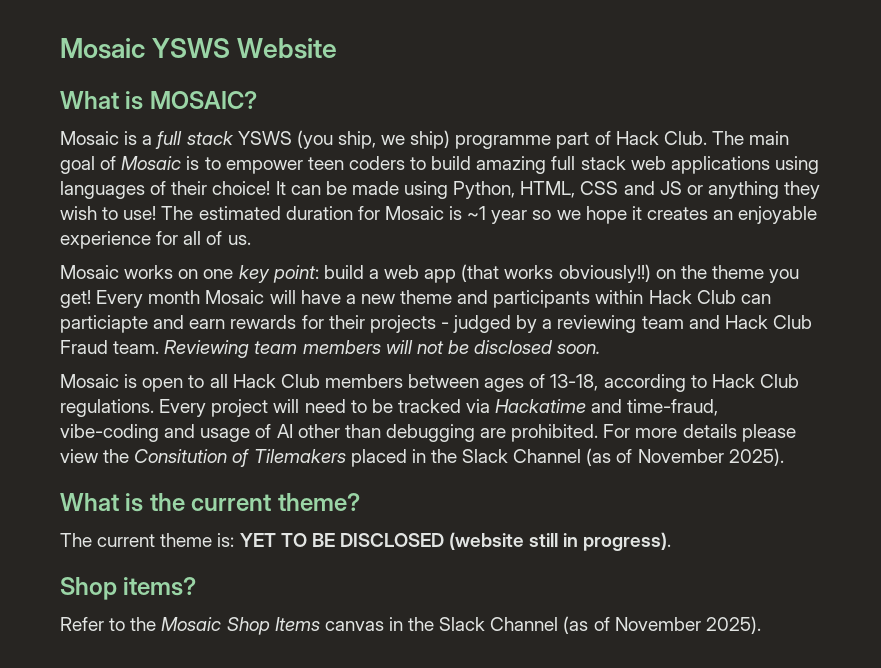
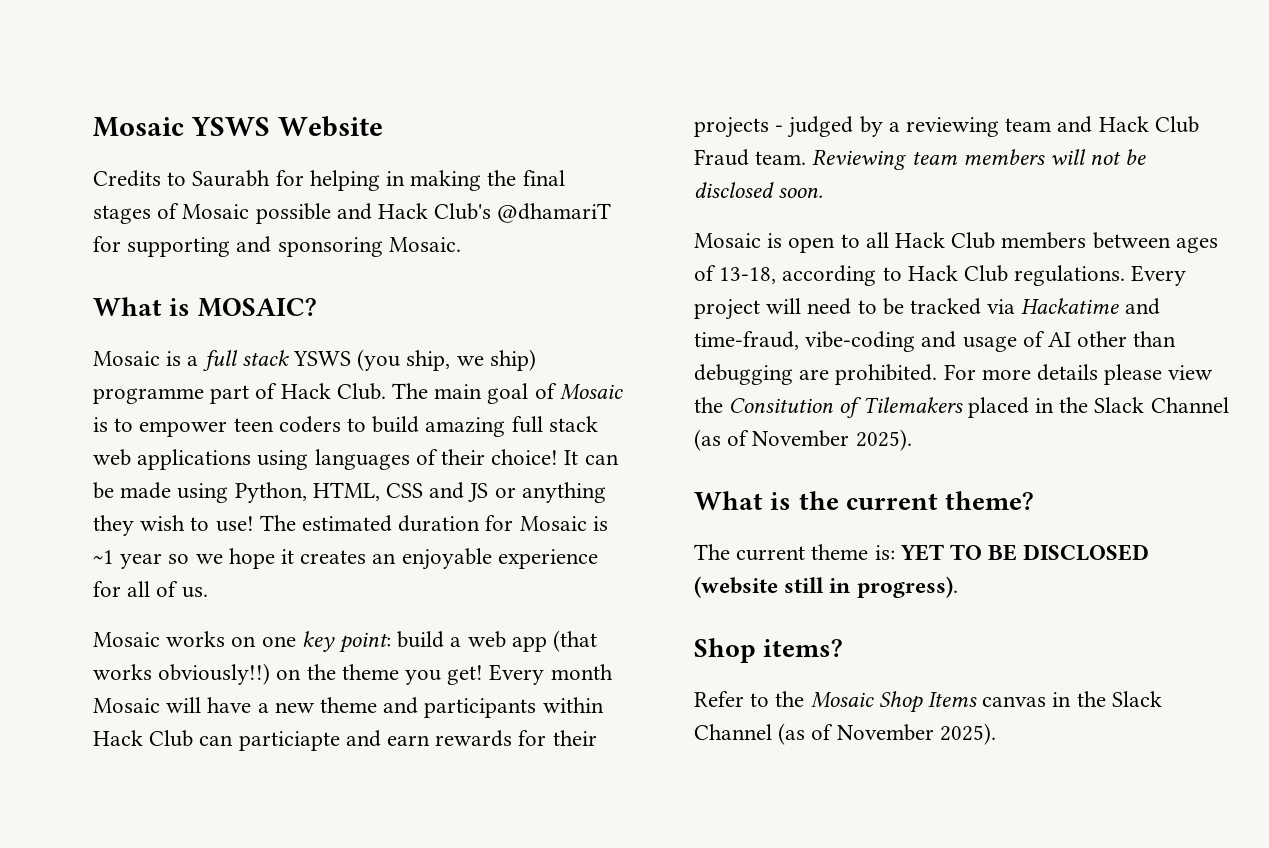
+ Credits to Saurabh for helping in making the final stages of Mosaic possible and Hack Club's @dhamariT for supporting and sponsoring Mosaic.

